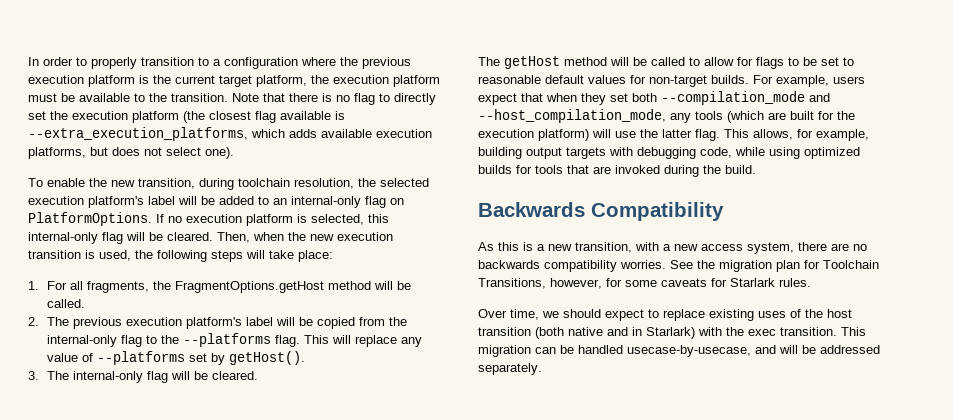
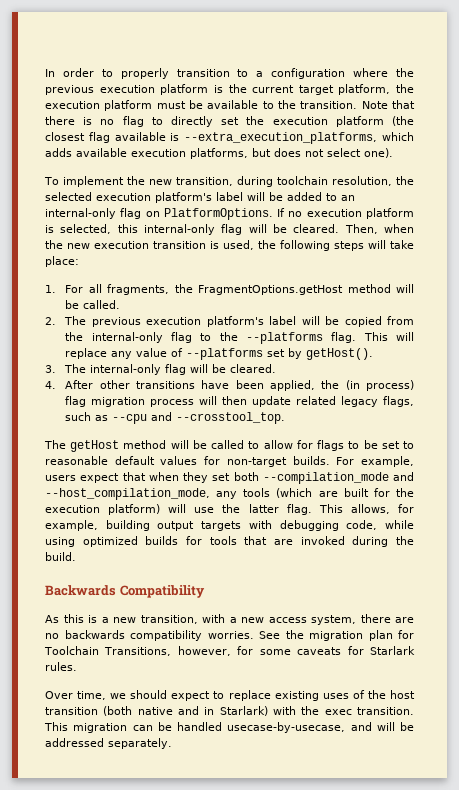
- To enable the new transition, during toolchain resolution, the selected execution platform's label will be added to an internal-only flag on PlatformOptions.
+ To implement the new transition, during toolchain resolution, the selected execution platform's label will be added to an internal-only flag on PlatformOptions.
+ 4. After other transitions have been applied, the (in process) flag migration process will then update related legacy flags, such as --cpu and --crosstool_top.

